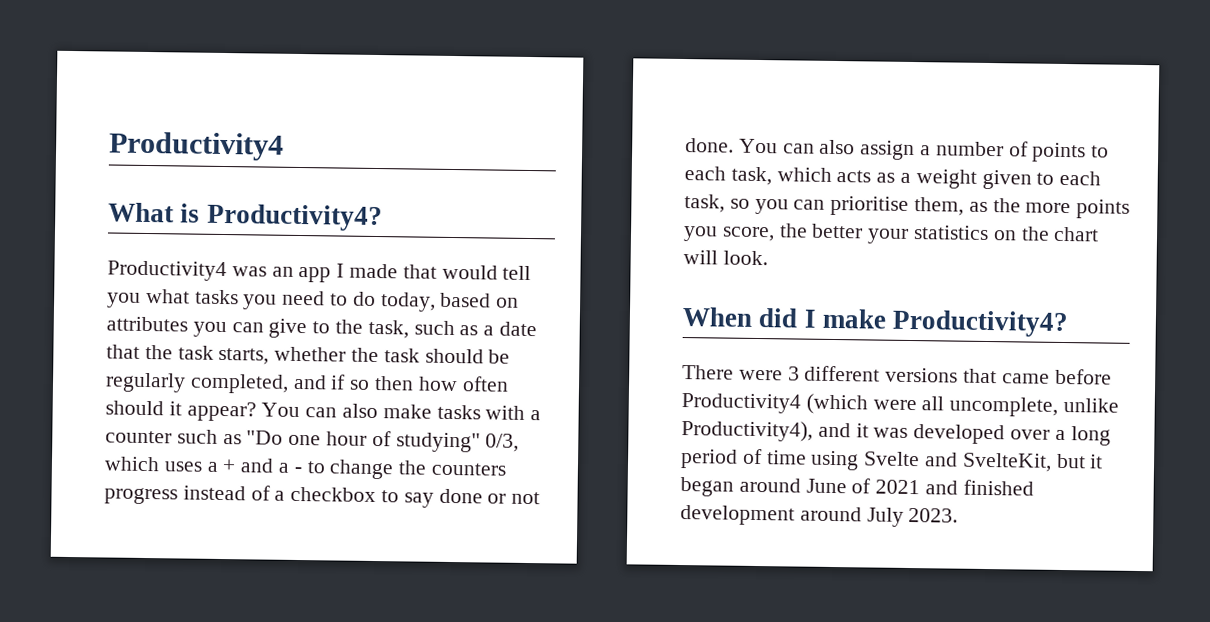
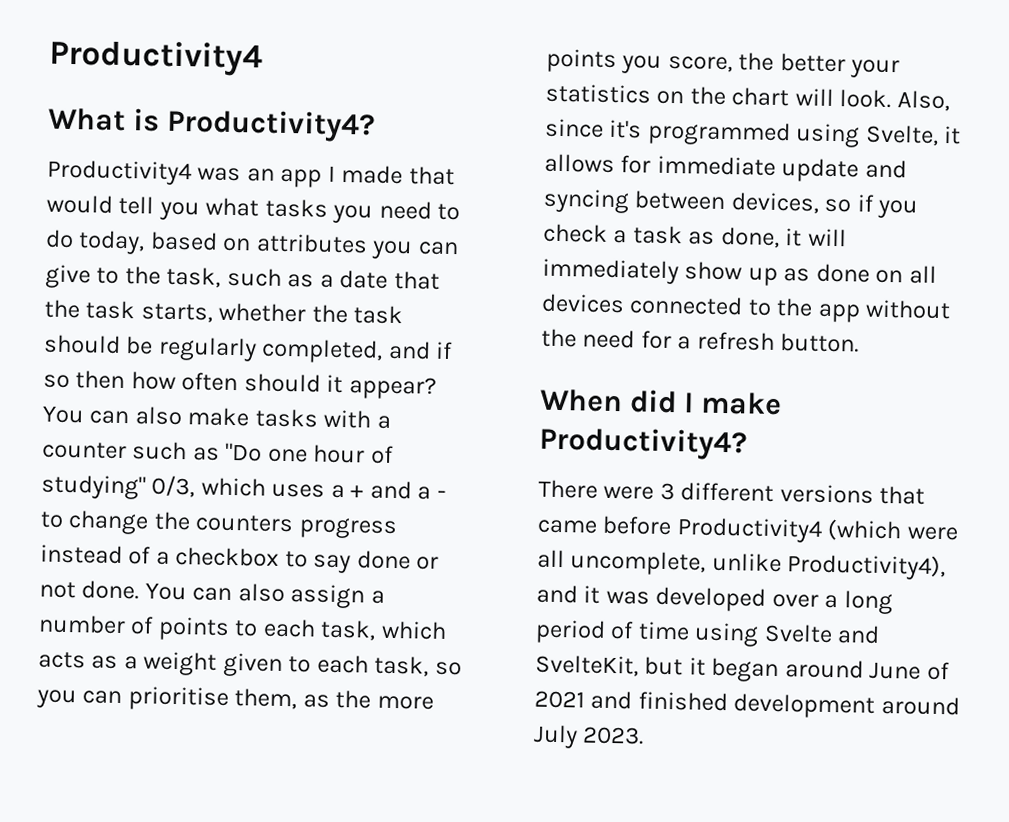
+ Also, since it's programmed using Svelte, it allows for immediate update and syncing between devices, so if you check a task as done, it will immediately show up as done on all devices connected to the app without the need for a refresh button.

